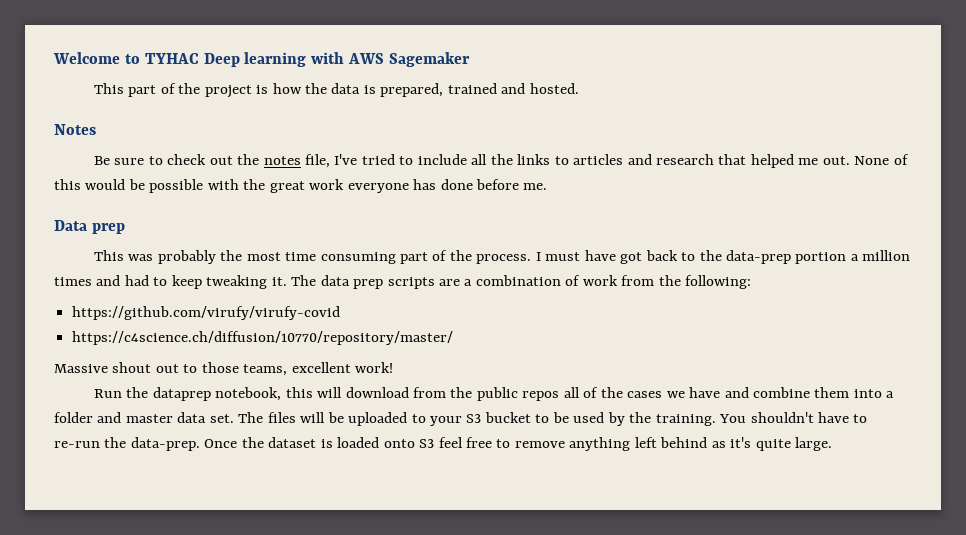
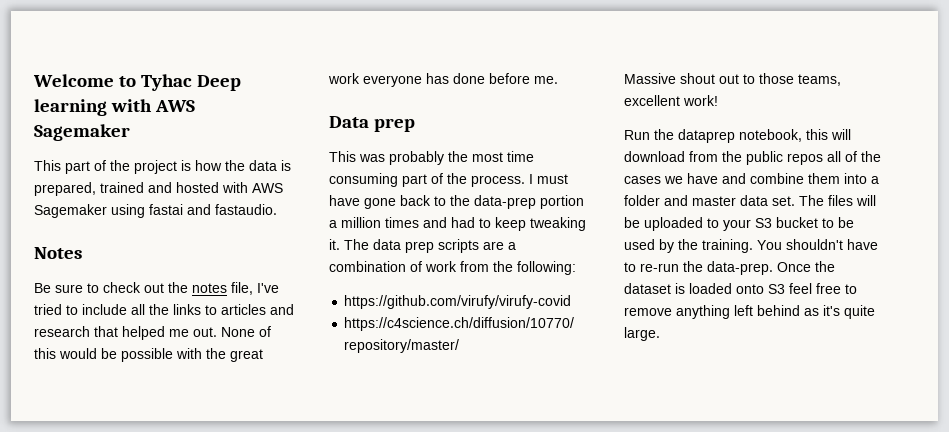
- Welcome to TYHAC Deep learning with AWS Sagemaker
+ Welcome to Tyhac Deep learning with AWS Sagemaker
- This part of the project is how the data is prepared, trained and hosted.
+ This part of the project is how the data is prepared, trained and hosted with AWS Sagemaker using fastai and fastaudio.
- I must have got back to the data-prep portion a million times and had to keep tweaking it.
+ I must have gone back to the data-prep portion a million times and had to keep tweaking it.

